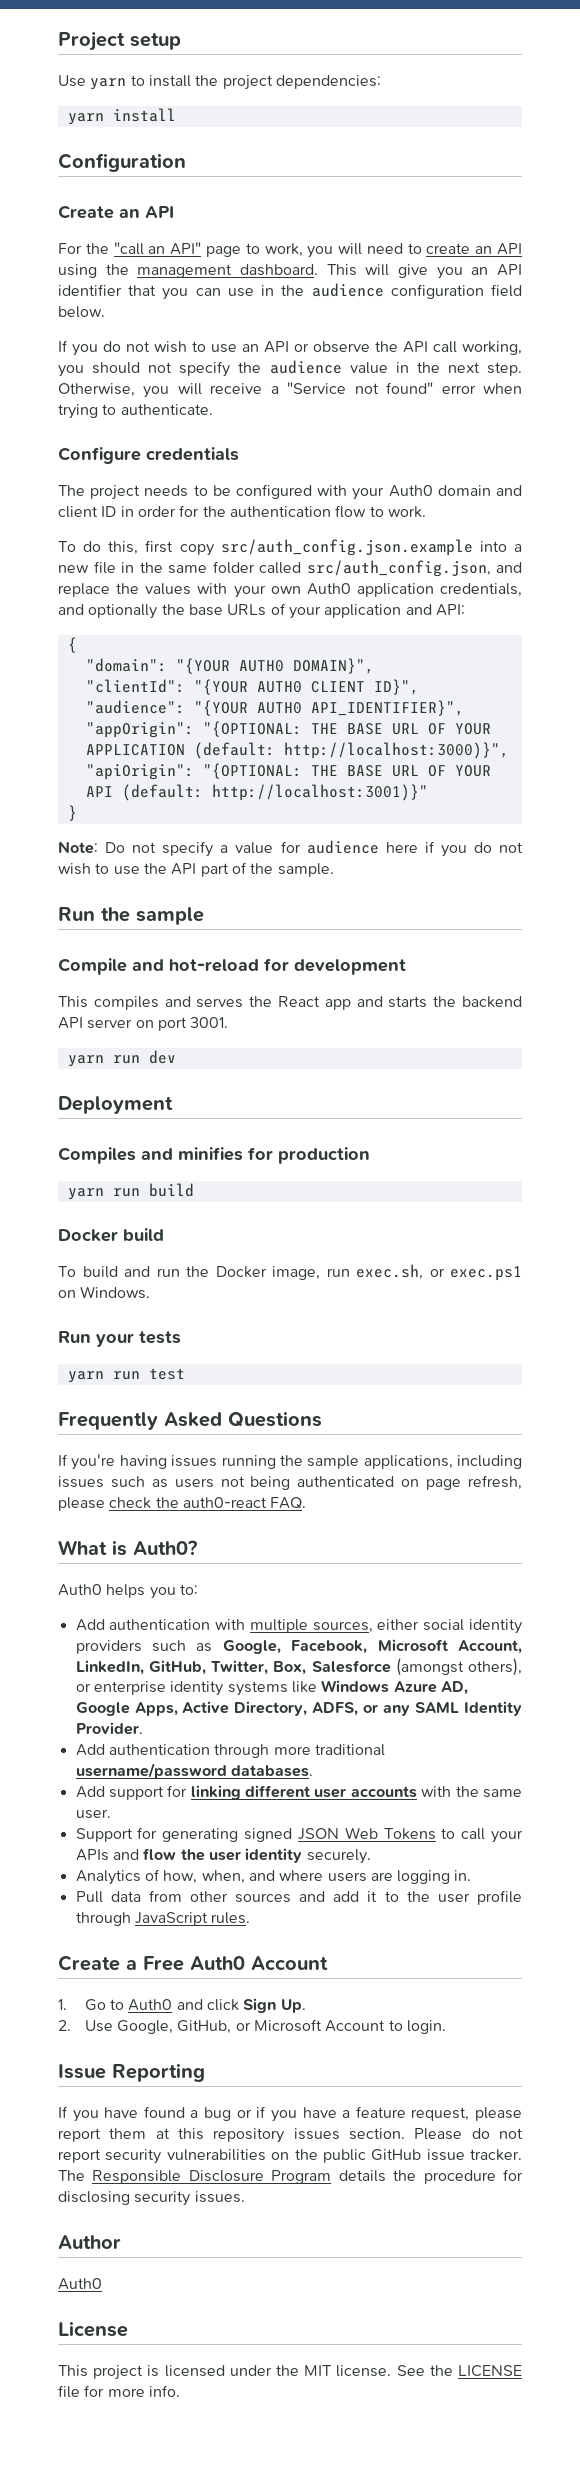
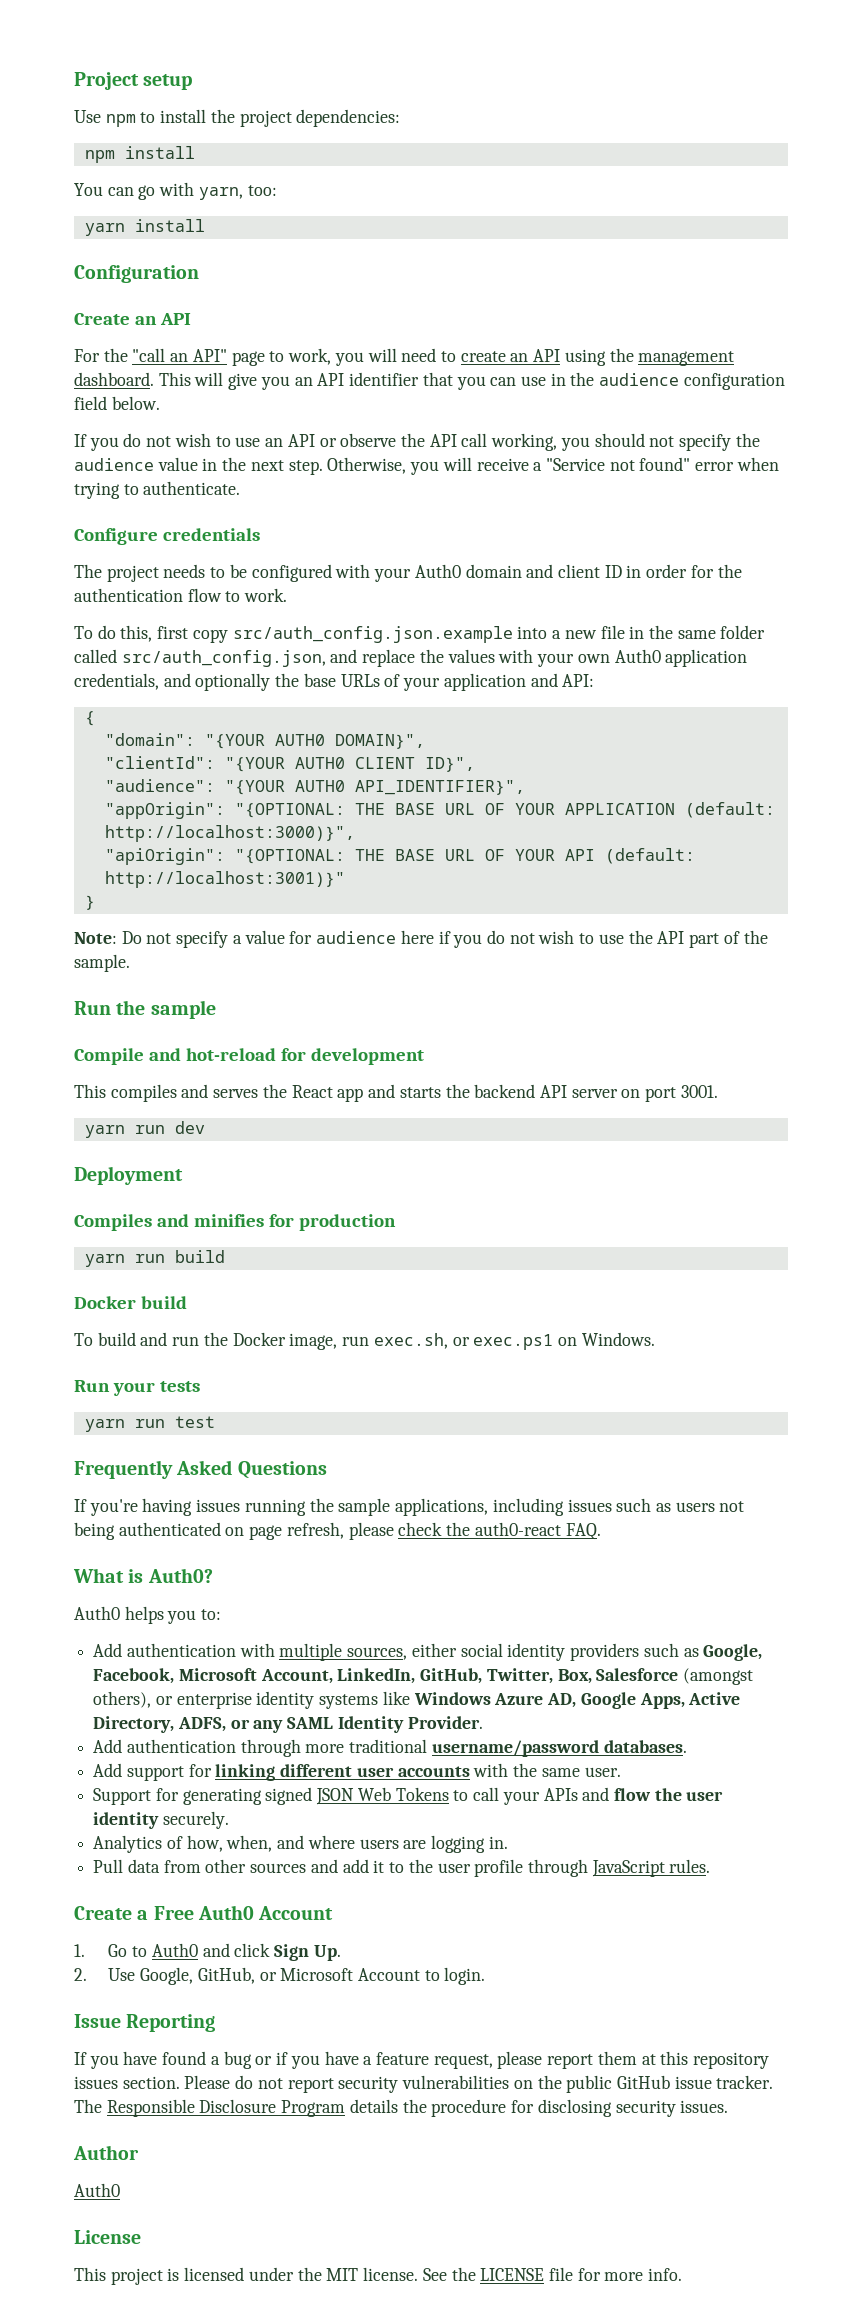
- Use yarn to install the project dependencies:
+ Use npm to install the project dependencies:
+ npm install
+ You can go with yarn, too:

